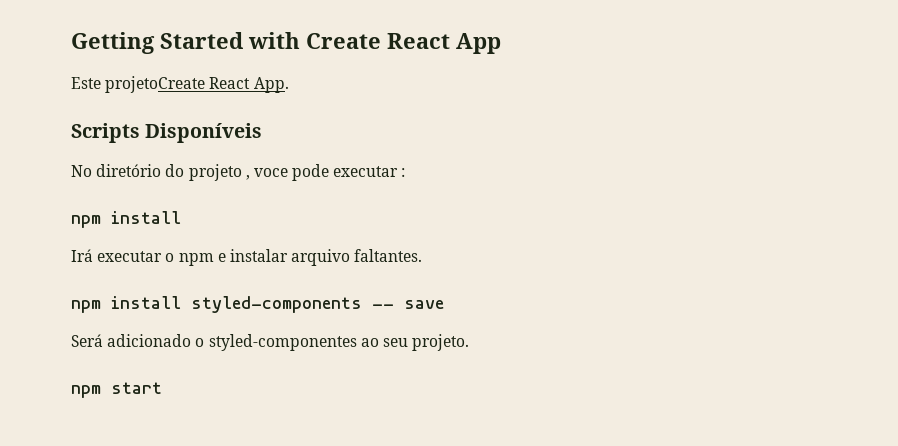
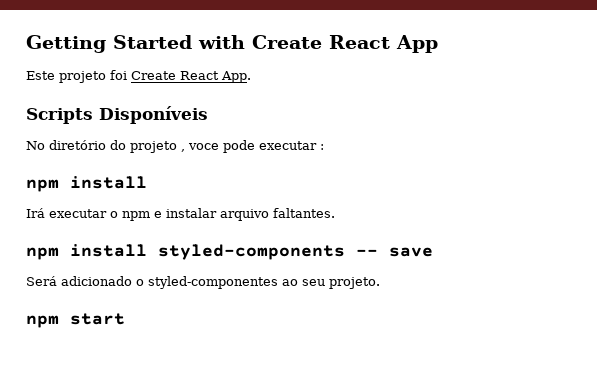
- Este projetoCreate React App.
+ Este projeto foi Create React App.

